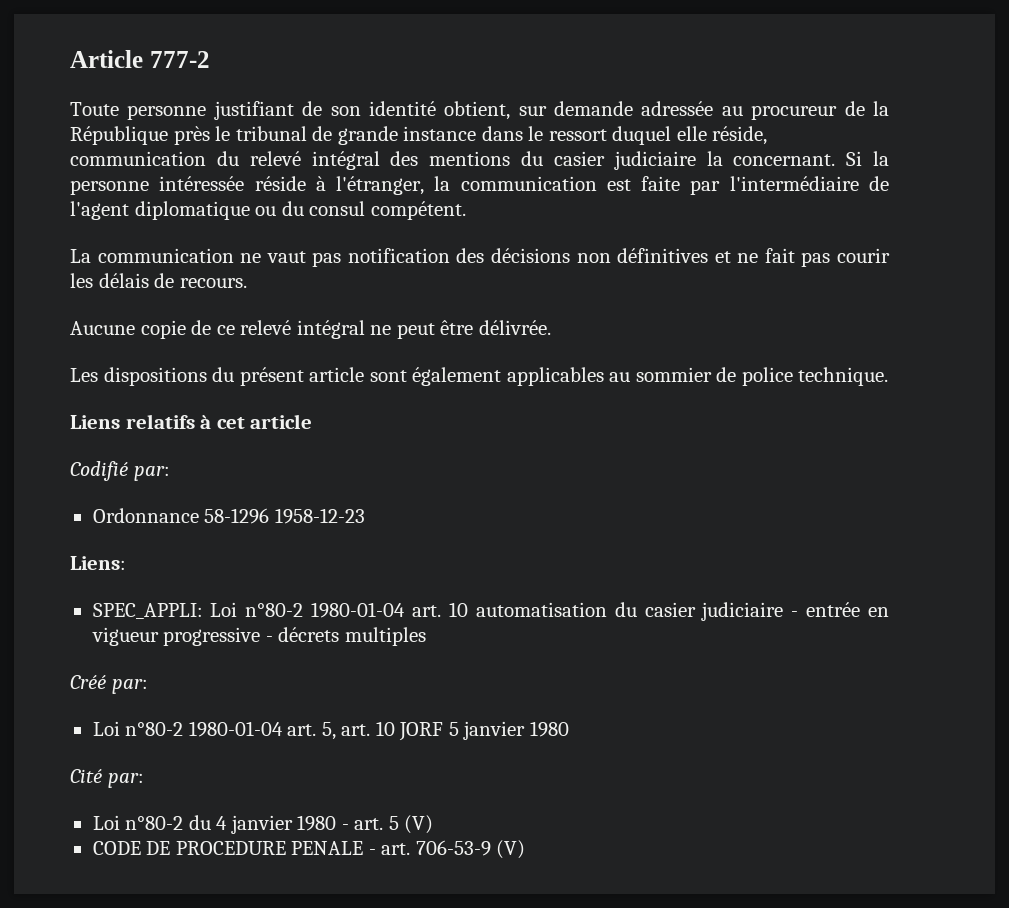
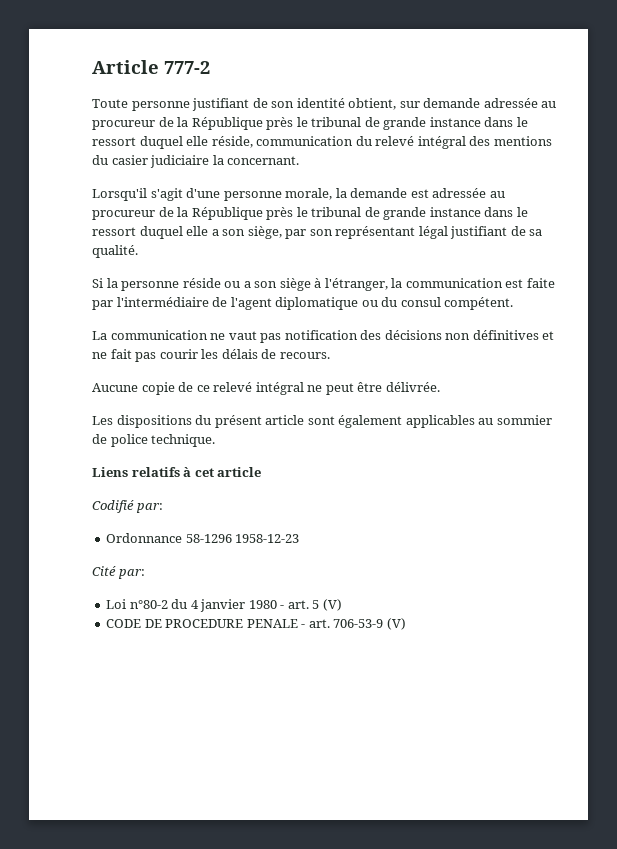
- Toute personne justifiant de son identité obtient, sur demande adressée au procureur de la République près le tribunal de grande instance dans le ressort duquel elle réside, communication du relevé intégral des mentions du casier judiciaire la concernant. Si la personne intéressée réside à l'étranger, la communication est faite par l'intermédiaire de l'agent diplomatique ou du consul compétent.
+ Toute personne justifiant de son identité obtient, sur demande adressée au procureur de la République près le tribunal de grande instance dans le ressort duquel elle réside, communication du relevé intégral des mentions du casier judiciaire la concernant.
+ Lorsqu'il s'agit d'une personne morale, la demande est adressée au procureur de la République près le tribunal de grande instance dans le ressort duquel elle a son siège, par son représentant légal justifiant de sa qualité.
+ Si la personne réside ou a son siège à l'étranger, la communication est faite par l'intermédiaire de l'agent diplomatique ou du consul compétent.
- Liens:
- SPEC_APPLI: Loi n°80-2 1980-01-04 art. 10 automatisation du casier judiciaire - entrée en vigueur progressive - décrets multiples
- Créé par:
- Loi n°80-2 1980-01-04 art. 5, art. 10 JORF 5 janvier 1980

